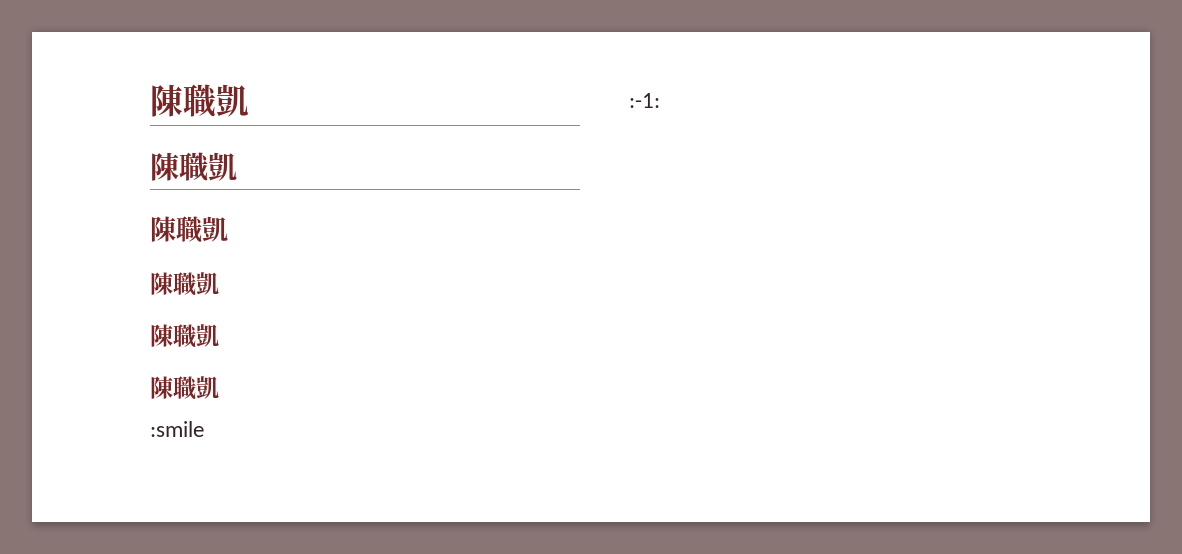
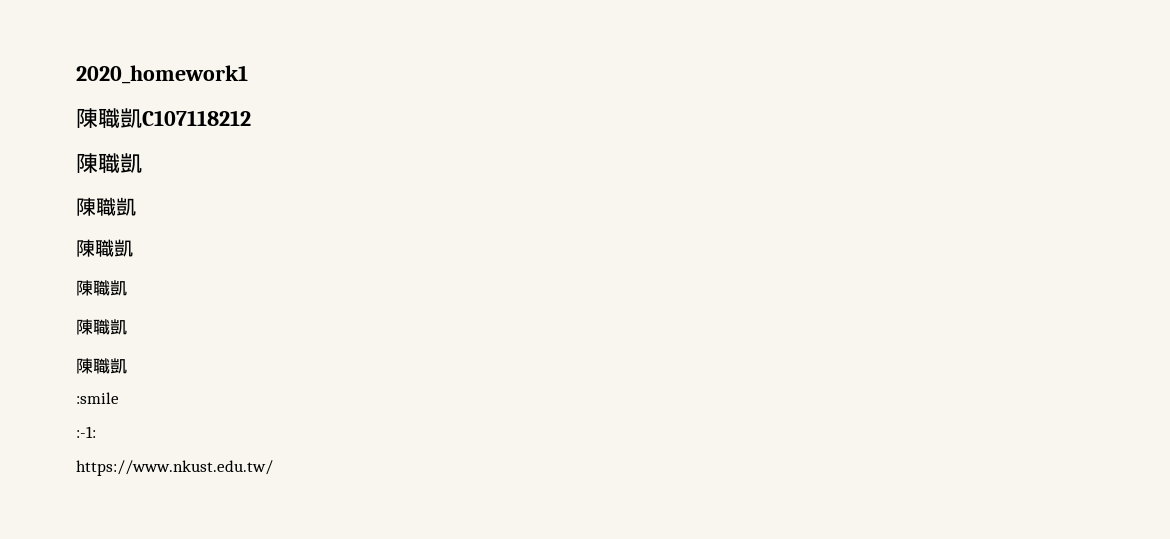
+ 2020_homework1
+ 陳職凱C107118212
+ https://www.nkust.edu.tw/

